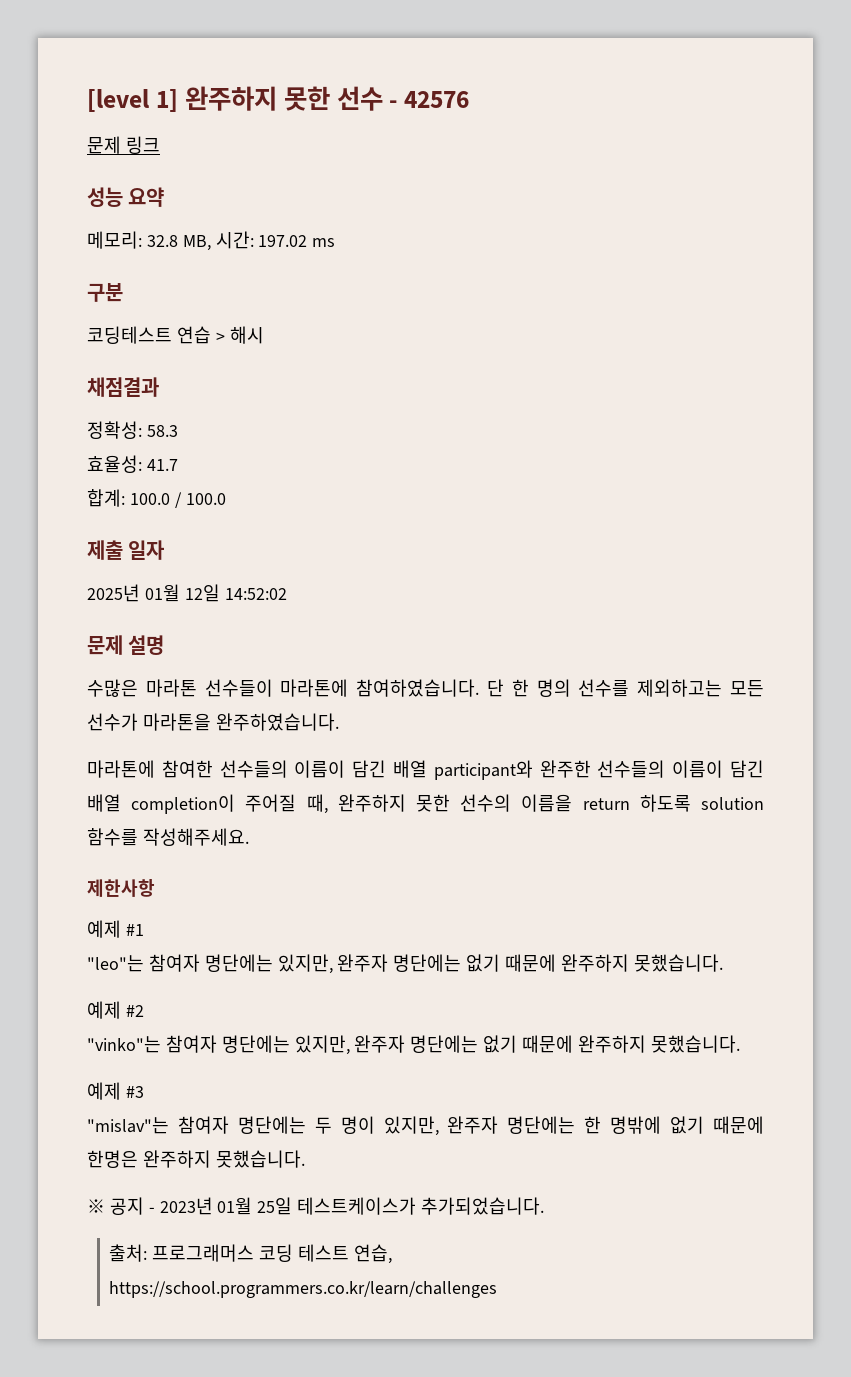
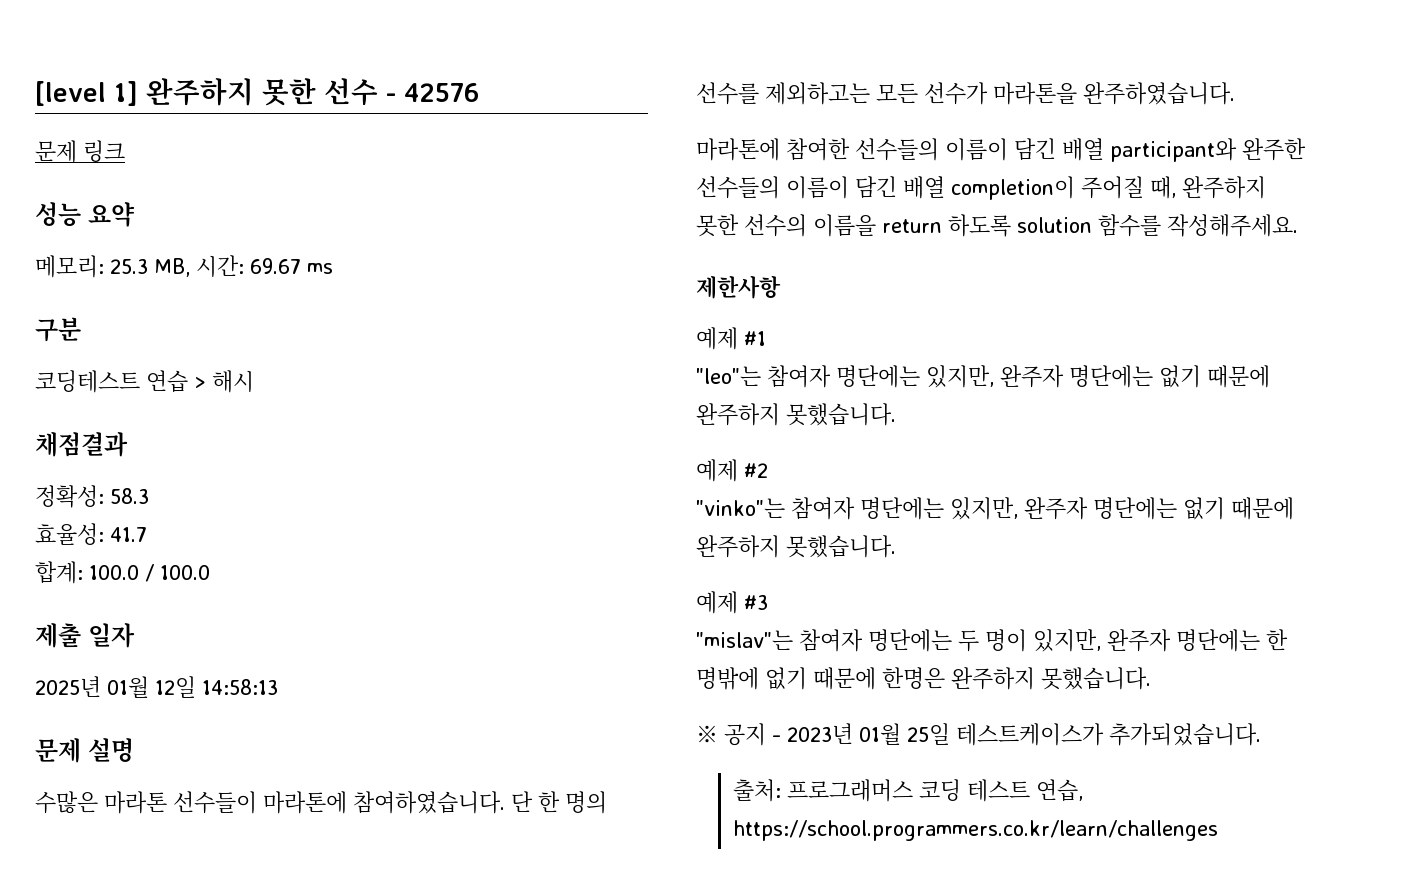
- 메모리: 32.8 MB, 시간: 197.02 ms
+ 메모리: 25.3 MB, 시간: 69.67 ms
- 2025년 01월 12일 14:52:02
+ 2025년 01월 12일 14:58:13

